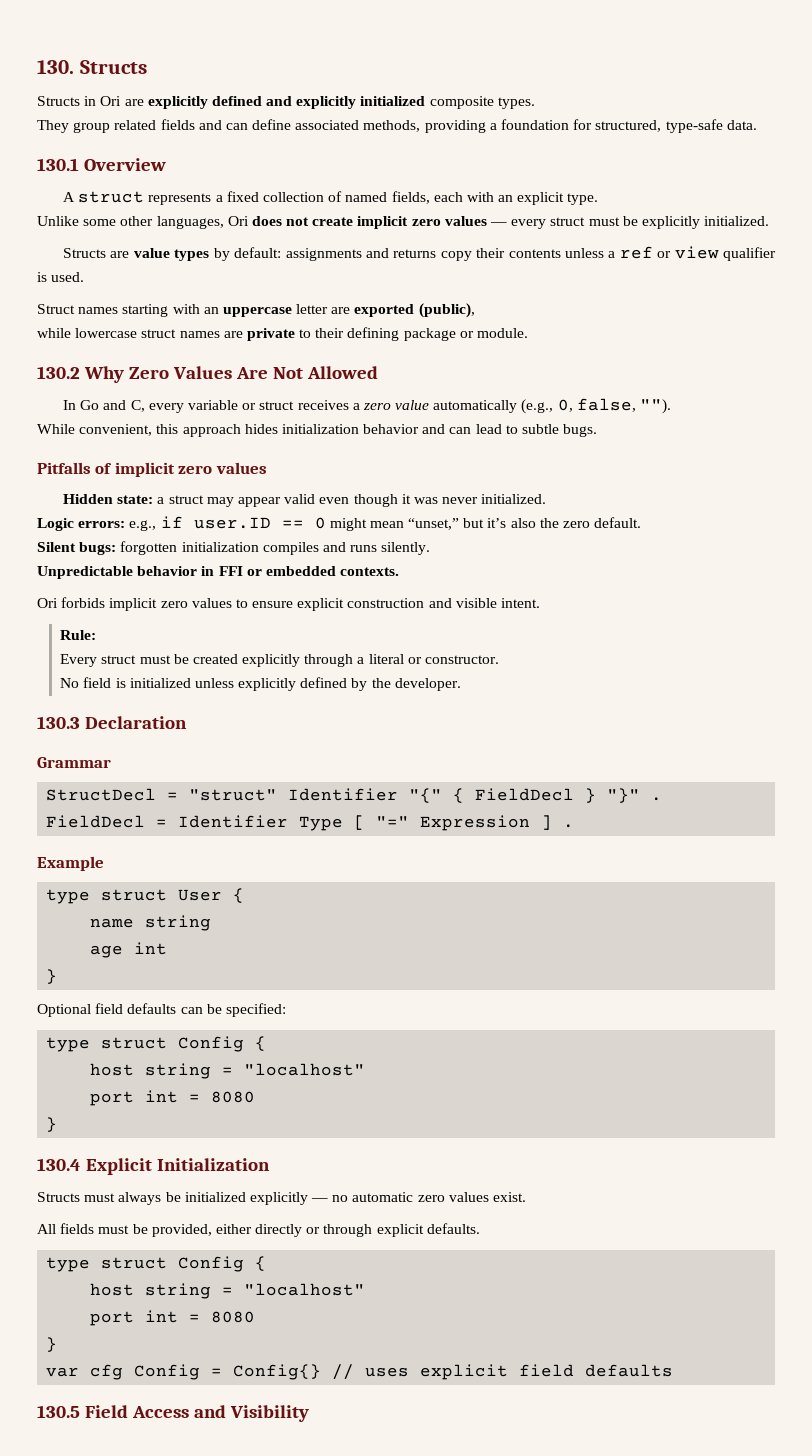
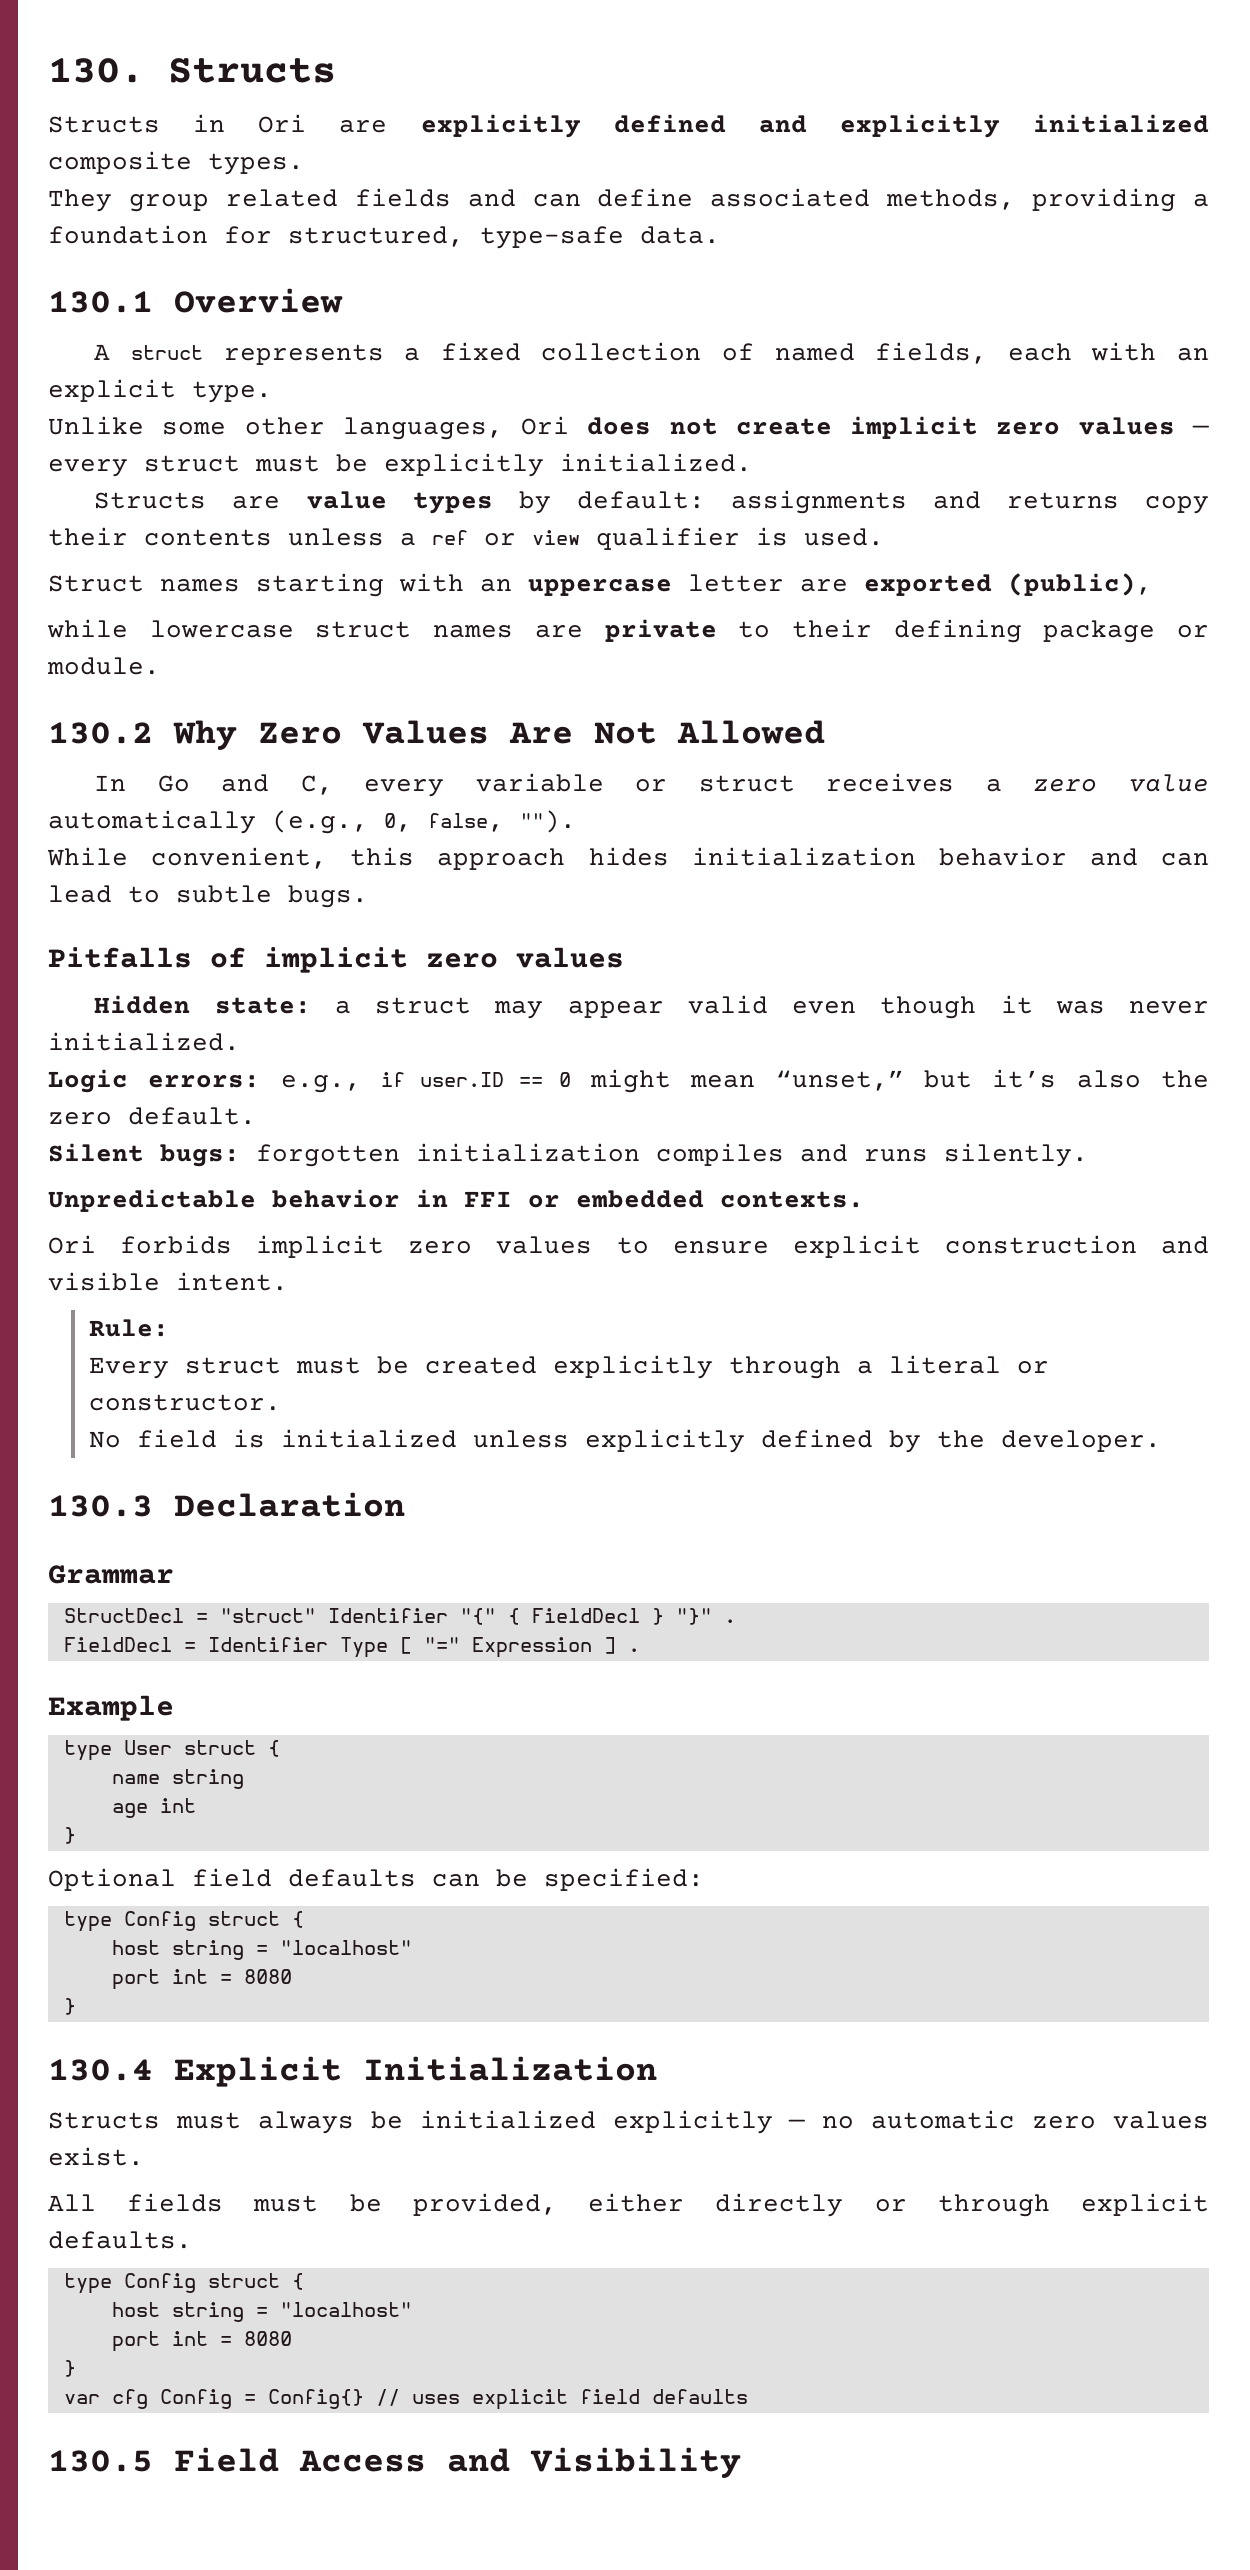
- type struct User {
+ type User struct {
  Optional field defaults can be specified:
- type struct Config {
+ type Config struct {
  All fields must be provided, either directly or through explicit defaults.
- type struct Config {
+ type Config struct {

